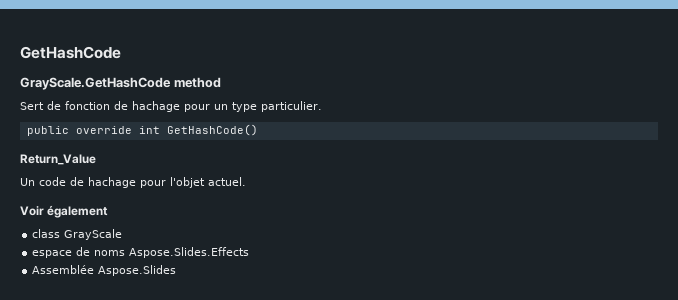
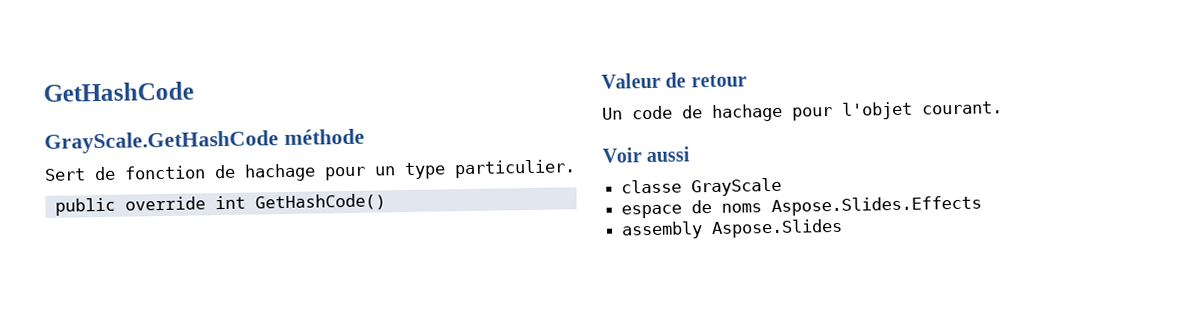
- GrayScale.GetHashCode method
+ GrayScale.GetHashCode méthode
- Return_Value
+ Valeur de retour
- Un code de hachage pour l'objet actuel.
+ Un code de hachage pour l'objet courant.
- Voir également
- class GrayScale
+ Voir aussi
+ classe GrayScale
- Assemblée Aspose.Slides
+ assembly Aspose.Slides

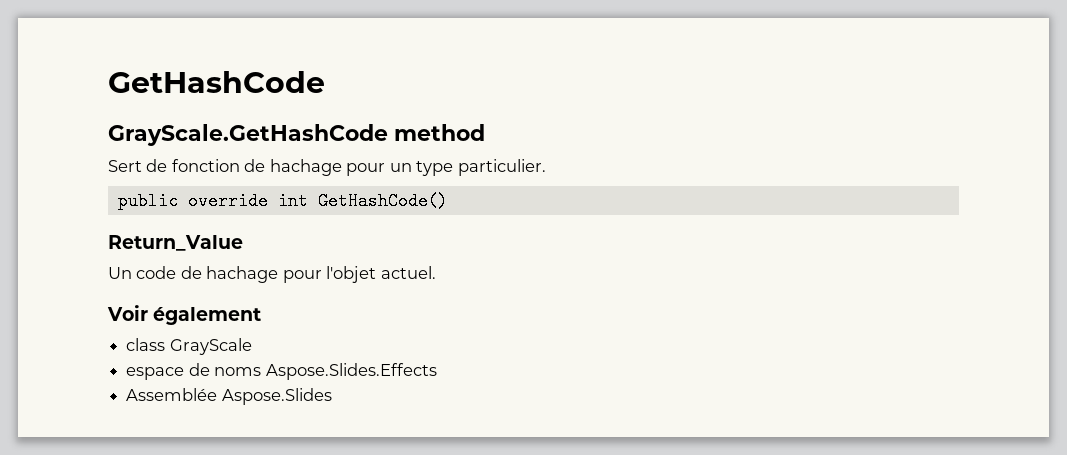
- GrayScale.GetHashCode méthode
+ GrayScale.GetHashCode method
- Valeur de retour
+ Return_Value
- Un code de hachage pour l'objet courant.
+ Un code de hachage pour l'objet actuel.
- Voir aussi
- classe GrayScale
+ Voir également
+ class GrayScale
- assembly Aspose.Slides
+ Assemblée Aspose.Slides

